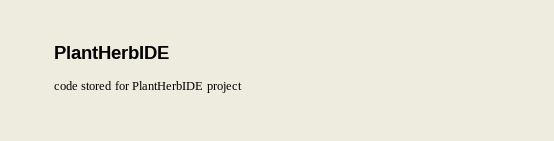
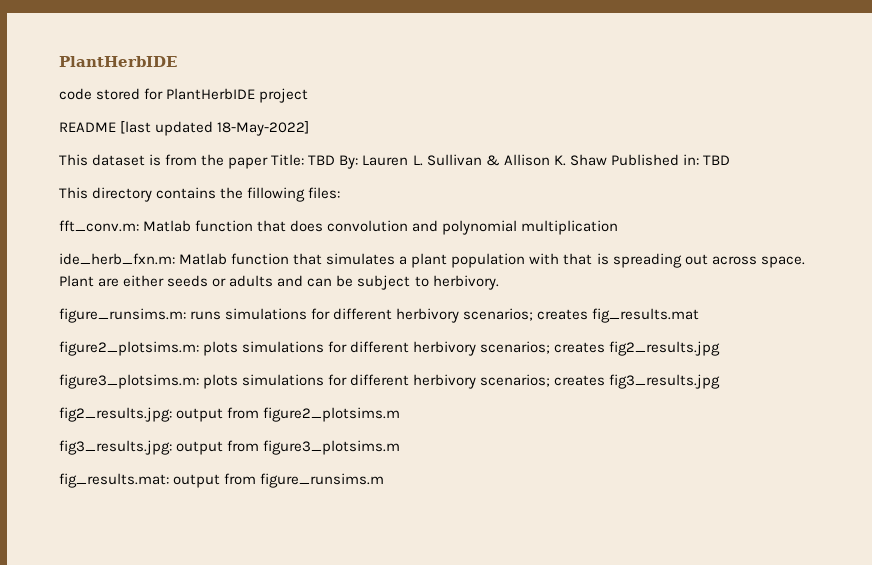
+ README [last updated 18-May-2022]
+ This dataset is from the paper Title: TBD By: Lauren L. Sullivan & Allison K. Shaw Published in: TBD
+ This directory contains the fillowing files:
+ fft_conv.m: Matlab function that does convolution and polynomial multiplication
+ ide_herb_fxn.m: Matlab function that simulates a plant population with that is spreading out across space. Plant are either seeds or adults and can be subject to herbivory.
+ figure_runsims.m: runs simulations for different herbivory scenarios; creates fig_results.mat
+ figure2_plotsims.m: plots simulations for different herbivory scenarios; creates fig2_results.jpg
+ figure3_plotsims.m: plots simulations for different herbivory scenarios; creates fig3_results.jpg
+ fig2_results.jpg: output from figure2_plotsims.m
+ fig3_results.jpg: output from figure3_plotsims.m
+ fig_results.mat: output from figure_runsims.m

